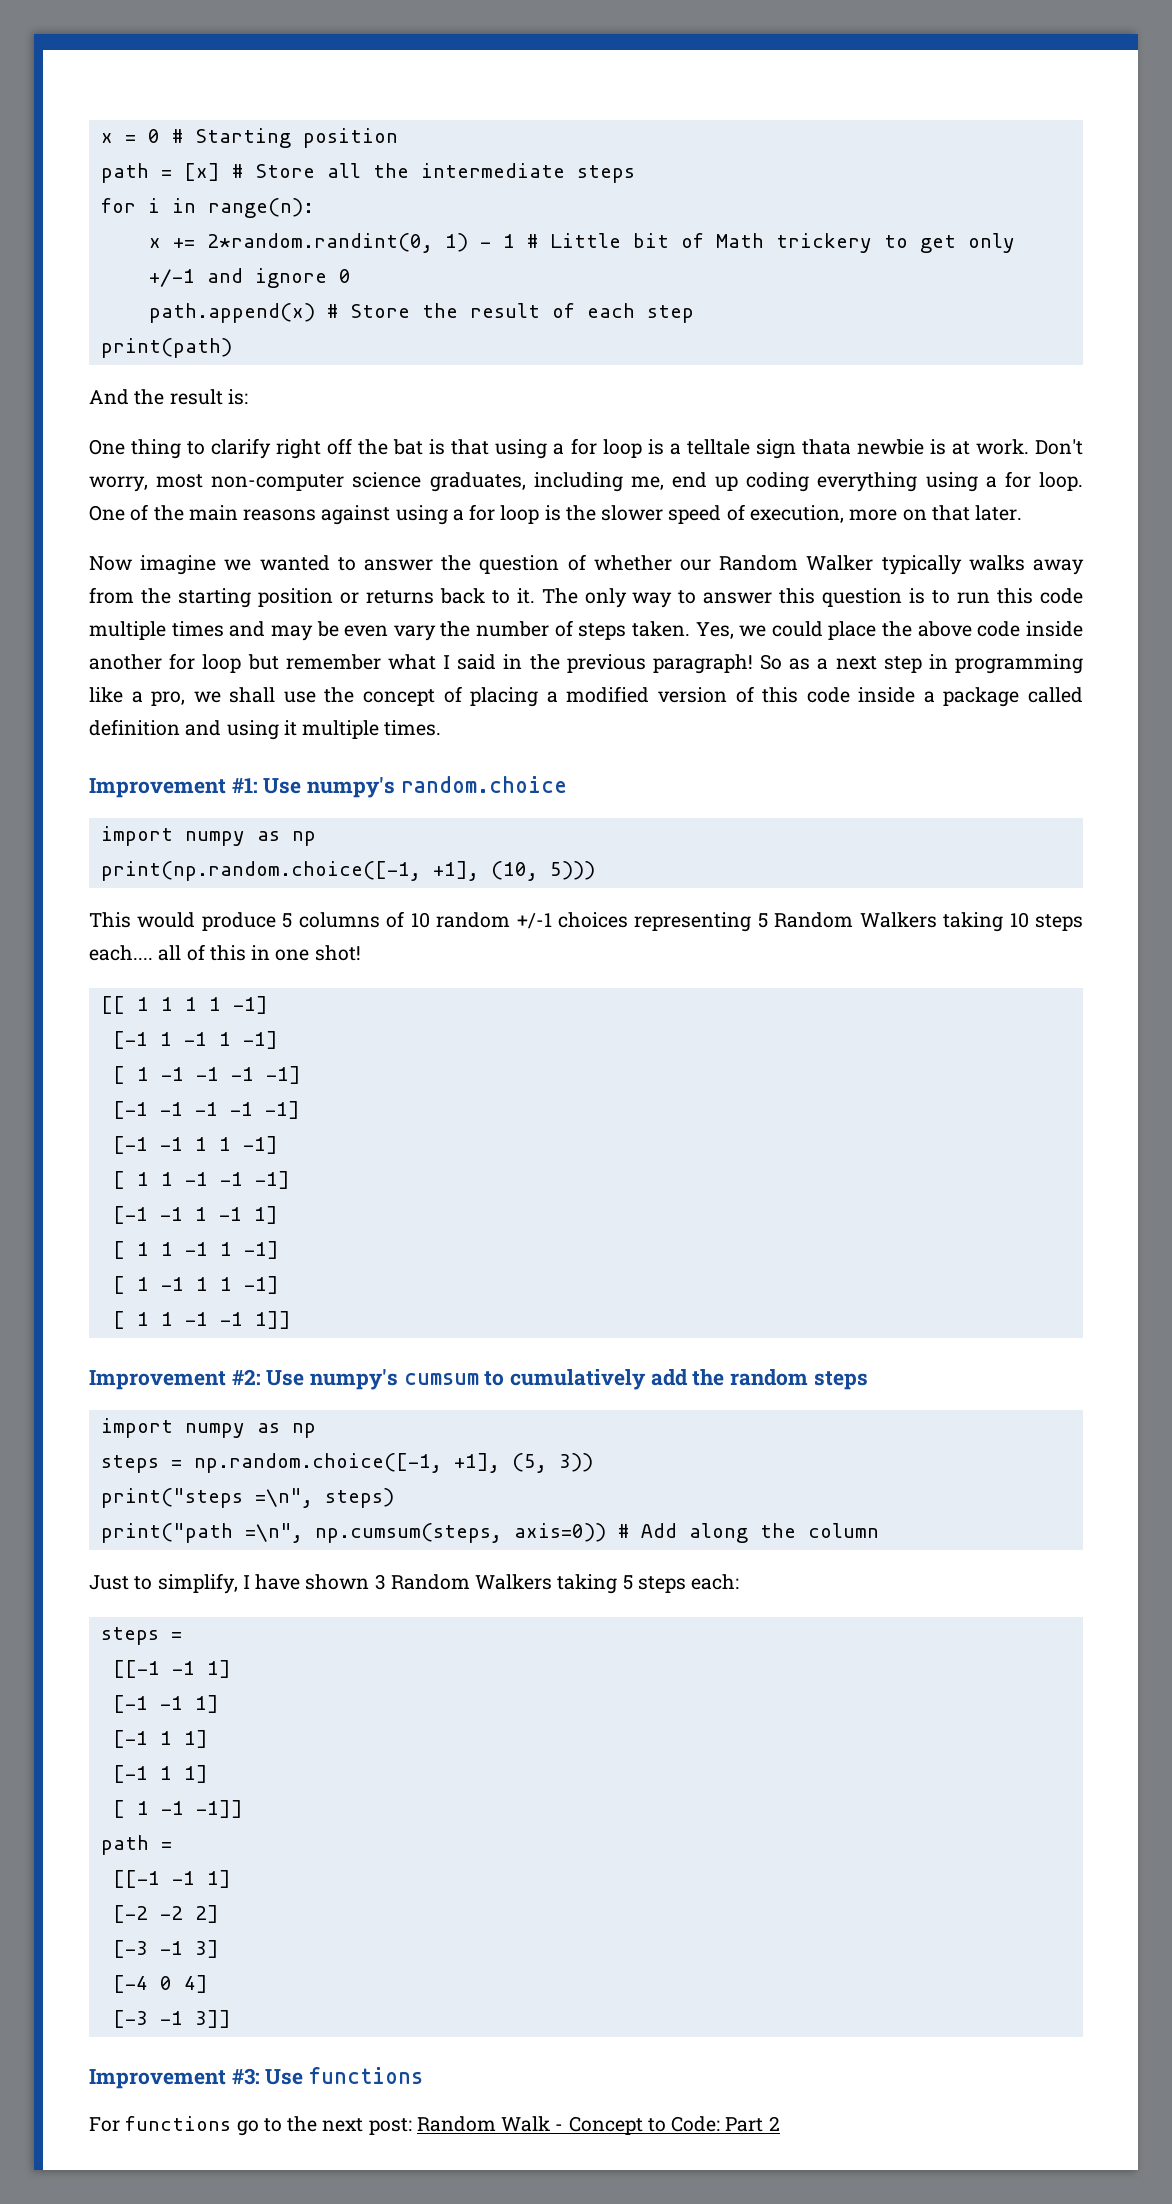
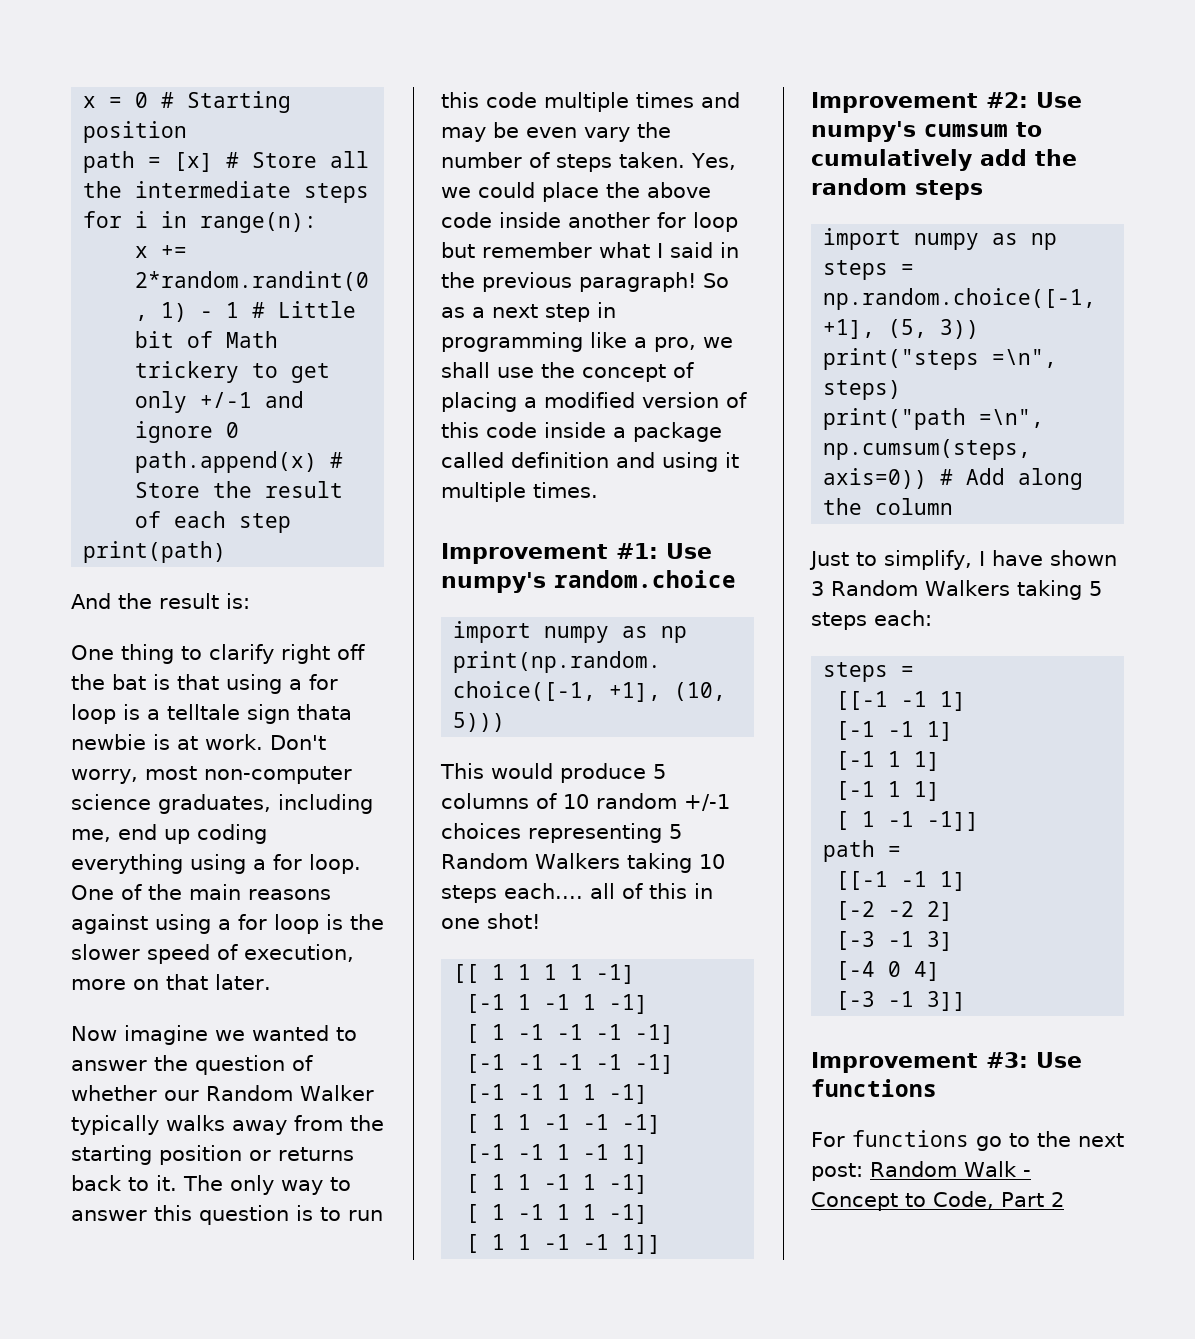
- For functions go to the next post: Random Walk - Concept to Code: Part 2
+ For functions go to the next post: Random Walk - Concept to Code, Part 2

